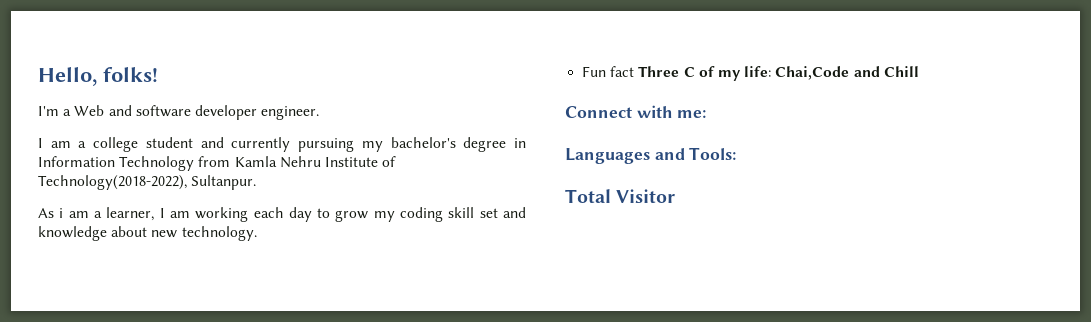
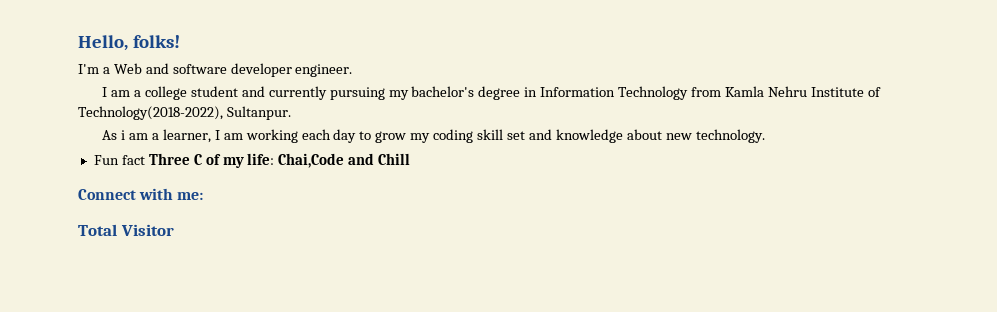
- Languages and Tools:

